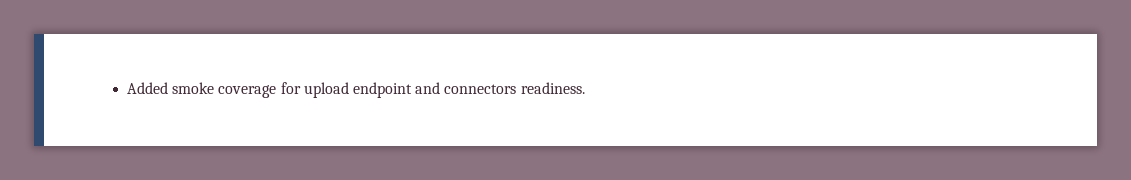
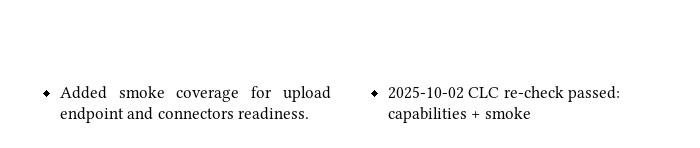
+ 2025-10-02 CLC re-check passed: capabilities + smoke

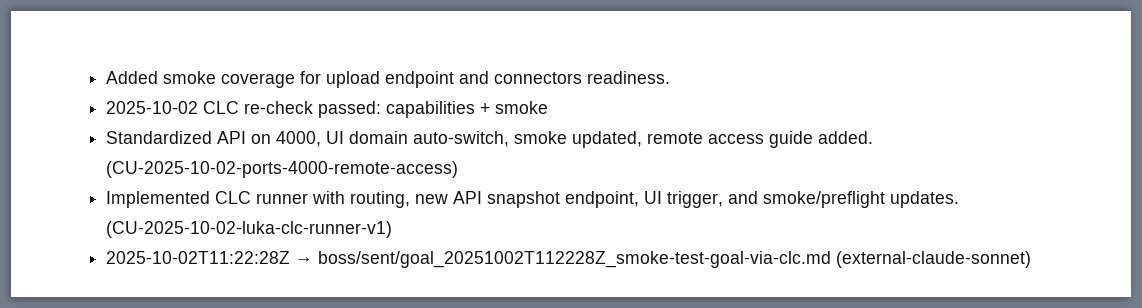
+ Standardized API on 4000, UI domain auto-switch, smoke updated, remote access guide added. (CU-2025-10-02-ports-4000-remote-access)
+ Implemented CLC runner with routing, new API snapshot endpoint, UI trigger, and smoke/preflight updates. (CU-2025-10-02-luka-clc-runner-v1)
+ 2025-10-02T11:22:28Z → boss/sent/goal_20251002T112228Z_smoke-test-goal-via-clc.md (external-claude-sonnet)

